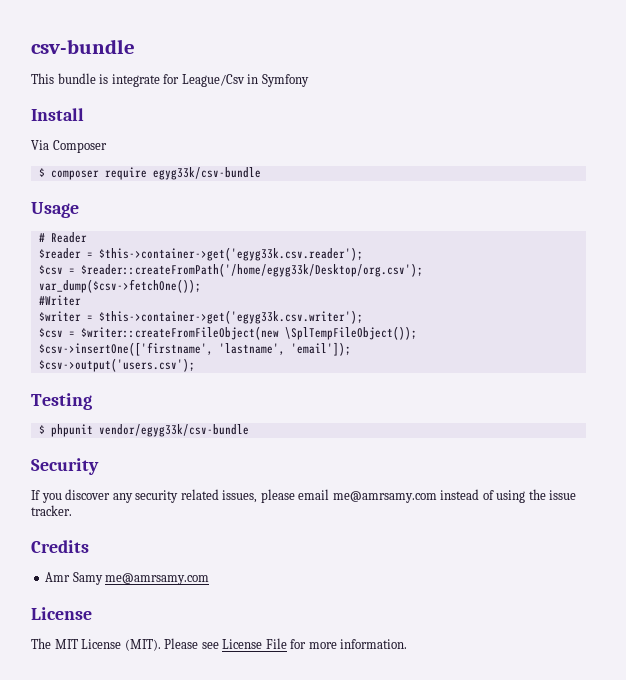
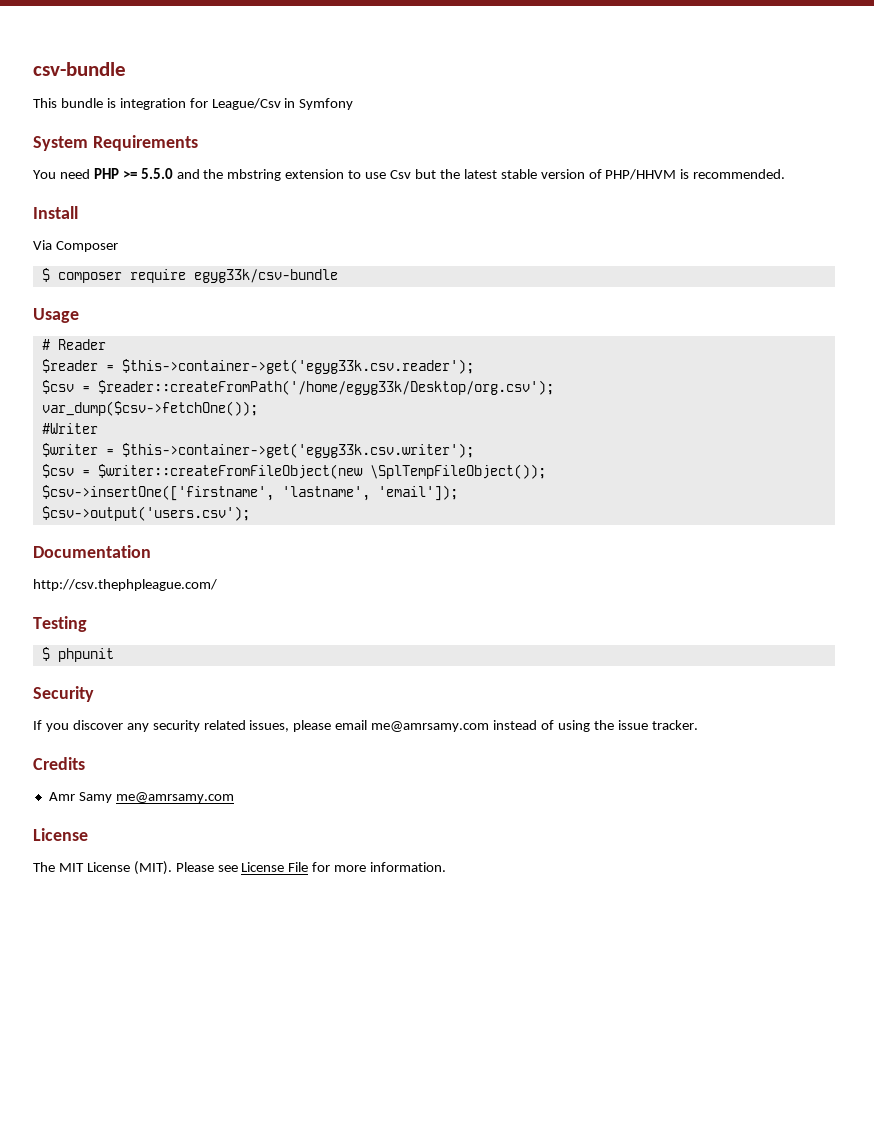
- This bundle is integrate for League/Csv in Symfony
+ This bundle is integration for League/Csv in Symfony
+ System Requirements
+ You need PHP >= 5.5.0 and the mbstring extension to use Csv but the latest stable version of PHP/HHVM is recommended.
+ Documentation
+ http://csv.thephpleague.com/
- $ phpunit vendor/egyg33k/csv-bundle
+ $ phpunit

